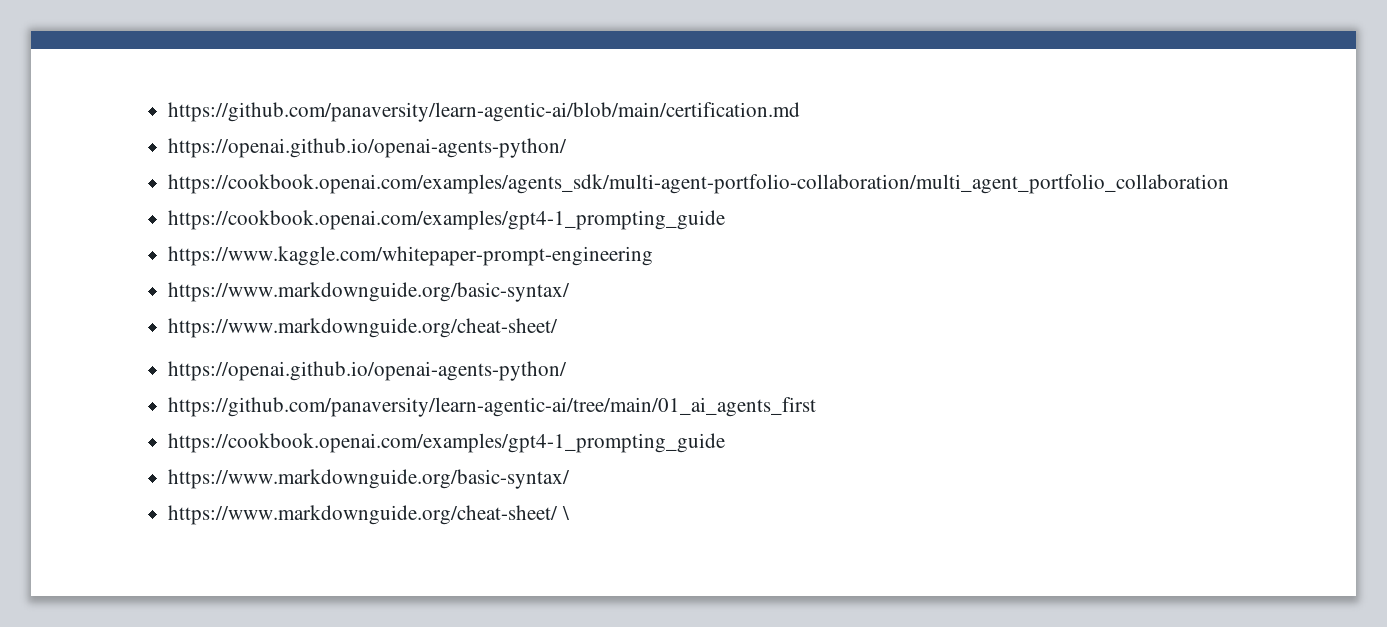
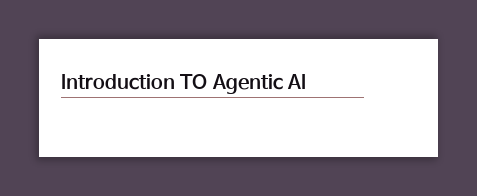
- https://github.com/panaversity/learn-agentic-ai/blob/main/certification.md
- https://openai.github.io/openai-agents-python/
- https://cookbook.openai.com/examples/agents_sdk/multi-agent-portfolio-collaboration/multi_agent_portfolio_collaboration
- https://cookbook.openai.com/examples/gpt4-1_prompting_guide
- https://www.kaggle.com/whitepaper-prompt-engineering
- https://www.markdownguide.org/basic-syntax/
- https://www.markdownguide.org/cheat-sheet/
- https://openai.github.io/openai-agents-python/
- https://github.com/panaversity/learn-agentic-ai/tree/main/01_ai_agents_first
- https://cookbook.openai.com/examples/gpt4-1_prompting_guide
- https://www.markdownguide.org/basic-syntax/
- https://www.markdownguide.org/cheat-sheet/ \
+ Introduction TO Agentic AI

